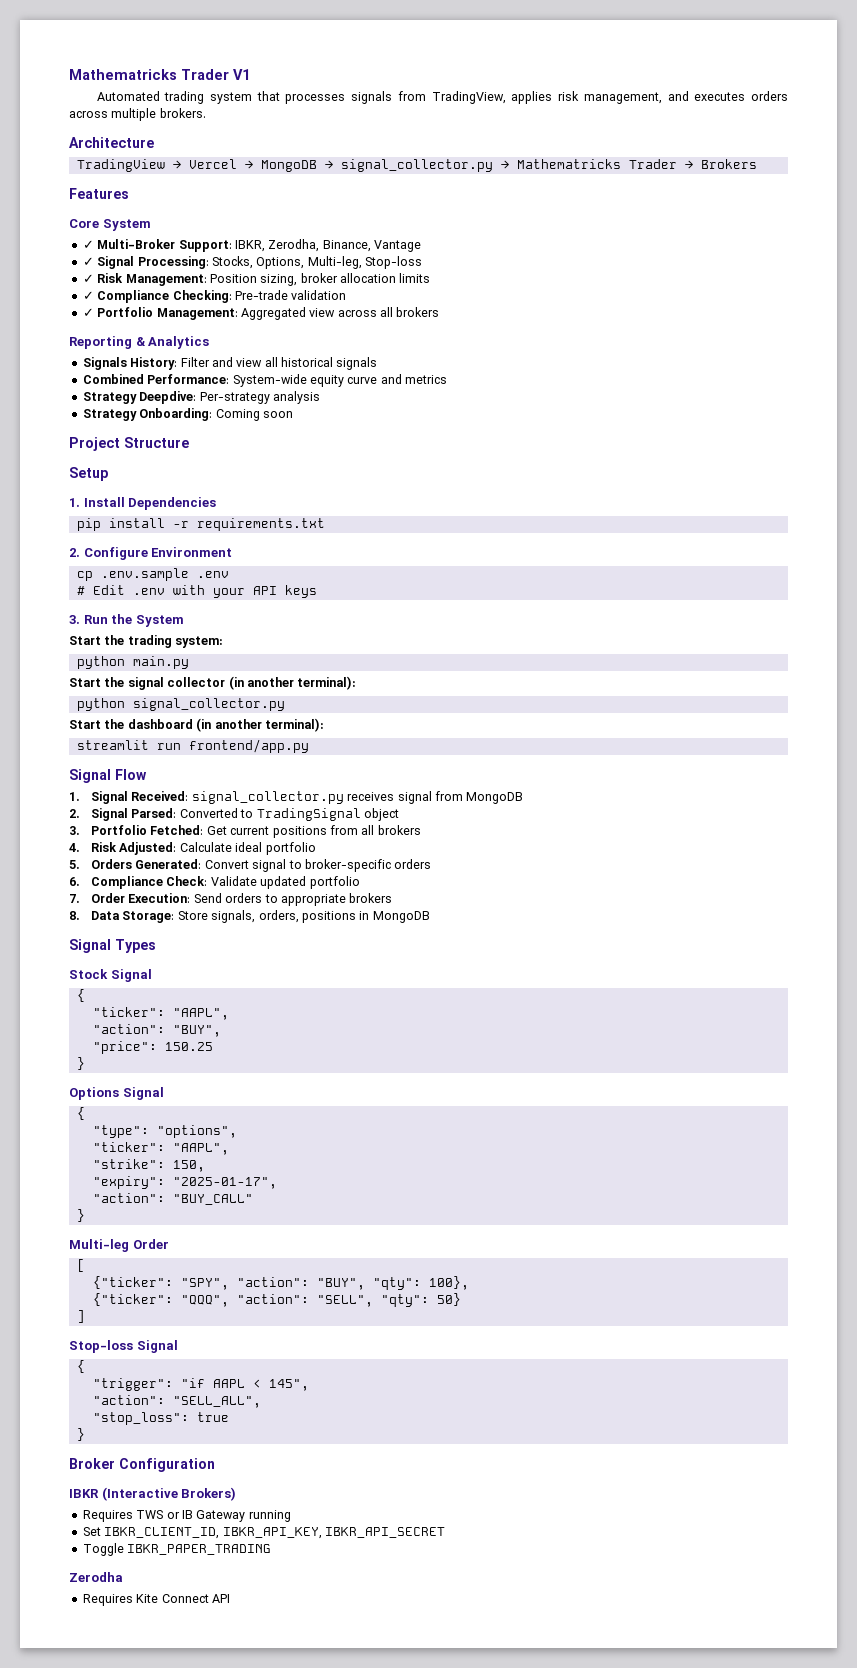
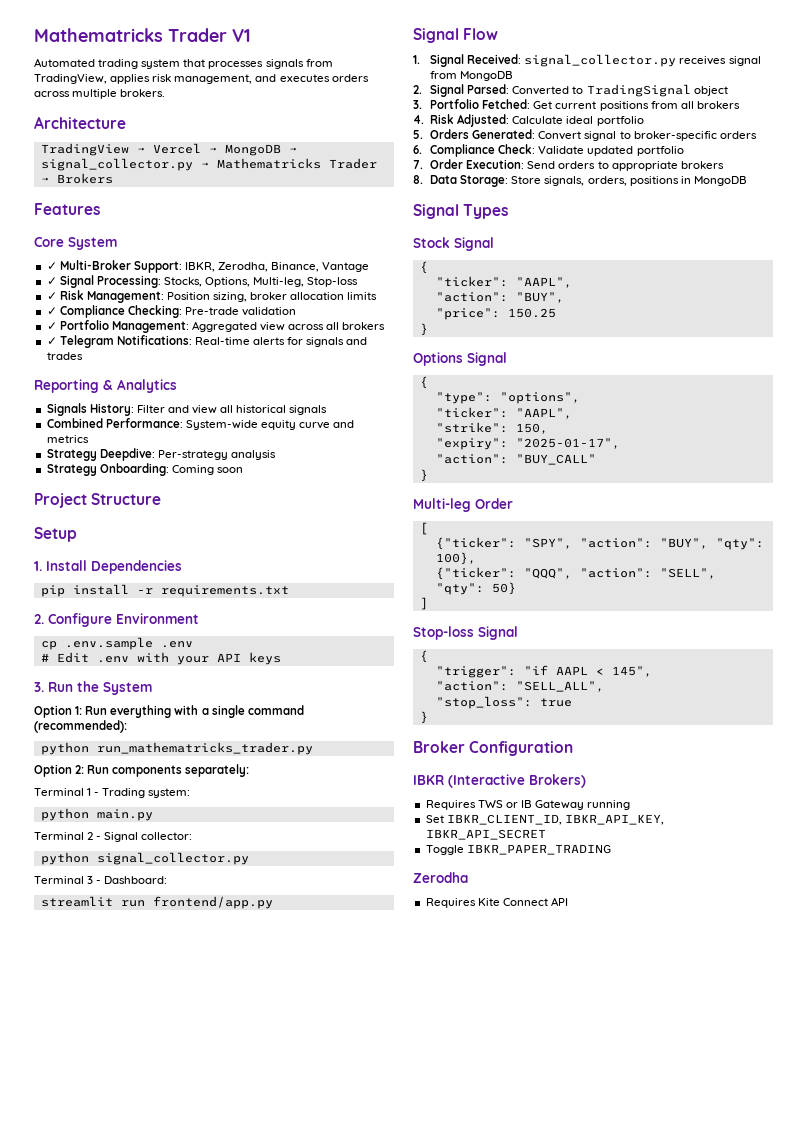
+ ✓ Telegram Notifications: Real-time alerts for signals and trades
- Start the trading system:
+ Option 1: Run everything with a single command (recommended):
+ python run_mathematricks_trader.py
+ Option 2: Run components separately:
+ Terminal 1 - Trading system:
  python main.py
- Start the signal collector (in another terminal):
+ Terminal 2 - Signal collector:
  python signal_collector.py
- Start the dashboard (in another terminal):
+ Terminal 3 - Dashboard:

